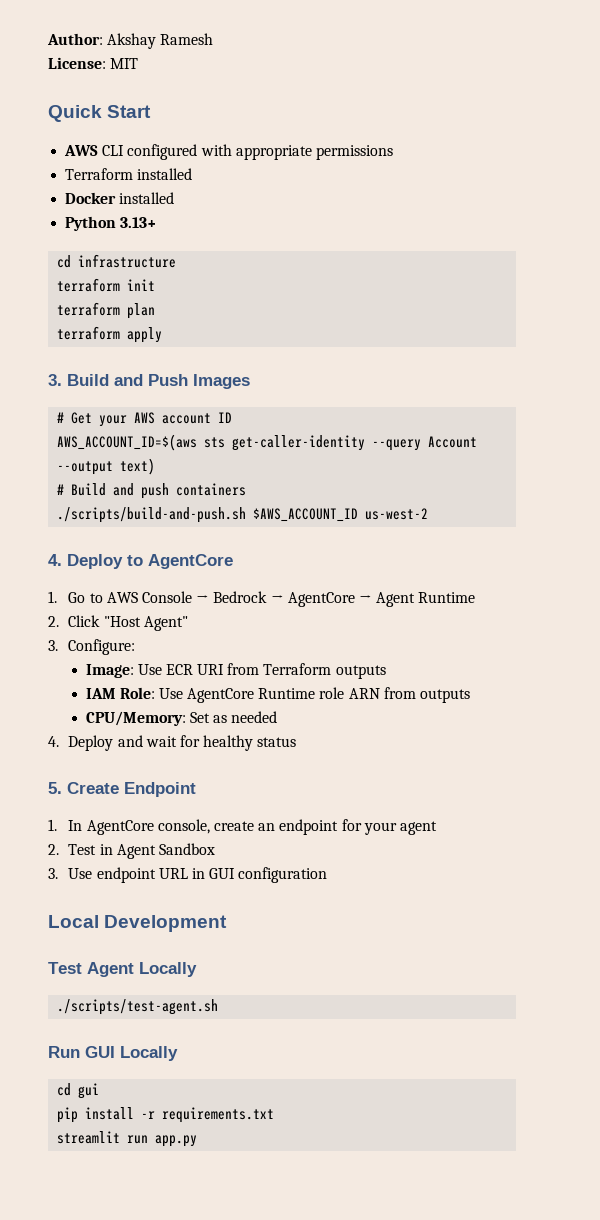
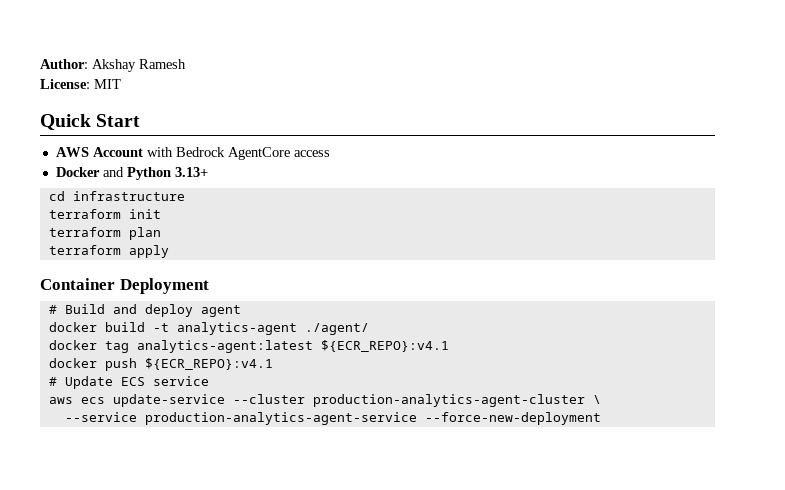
- AWS CLI configured with appropriate permissions
- Terraform installed
+ AWS Account with Bedrock AgentCore access
- Docker installed
- Python 3.13+
+ Docker and Python 3.13+
- 3. Build and Push Images
- # Get your AWS account ID
- AWS_ACCOUNT_ID=$(aws sts get-caller-identity --query Account --output text)
- # Build and push containers
- ./scripts/build-and-push.sh $AWS_ACCOUNT_ID us-west-2
- 4. Deploy to AgentCore
- 1. Go to AWS Console → Bedrock → AgentCore → Agent Runtime
- 2. Click "Host Agent"
- 3. Configure:
- Image: Use ECR URI from Terraform outputs
- IAM Role: Use AgentCore Runtime role ARN from outputs
- CPU/Memory: Set as needed
- 4. Deploy and wait for healthy status
- 5. Create Endpoint
- 1. In AgentCore console, create an endpoint for your agent
- 2. Test in Agent Sandbox
- 3. Use endpoint URL in GUI configuration
- Local Development
- Test Agent Locally
- ./scripts/test-agent.sh
- Run GUI Locally
- cd gui
- pip install -r requirements.txt
- streamlit run app.py
+ Container Deployment
+ # Build and deploy agent
+ docker build -t analytics-agent ./agent/
+ docker tag analytics-agent:latest ${ECR_REPO}:v4.1
+ docker push ${ECR_REPO}:v4.1
+ # Update ECS service
+ aws ecs update-service --cluster production-analytics-agent-cluster \
+ --service production-analytics-agent-service --force-new-deployment

